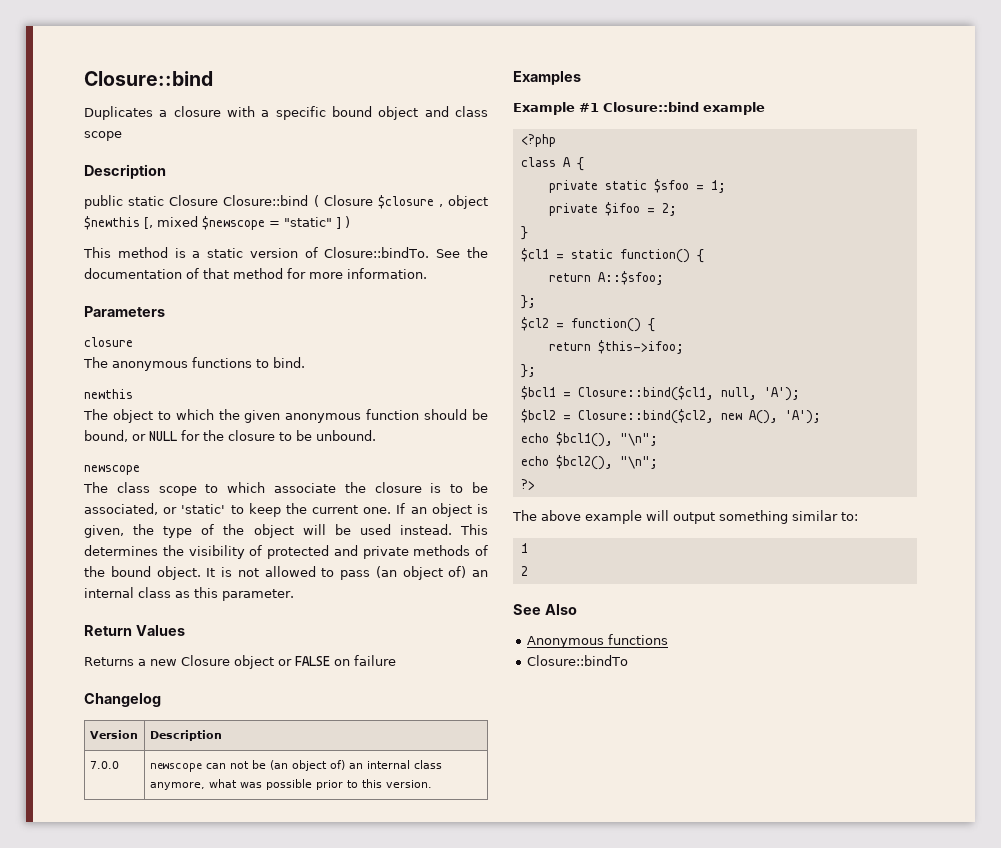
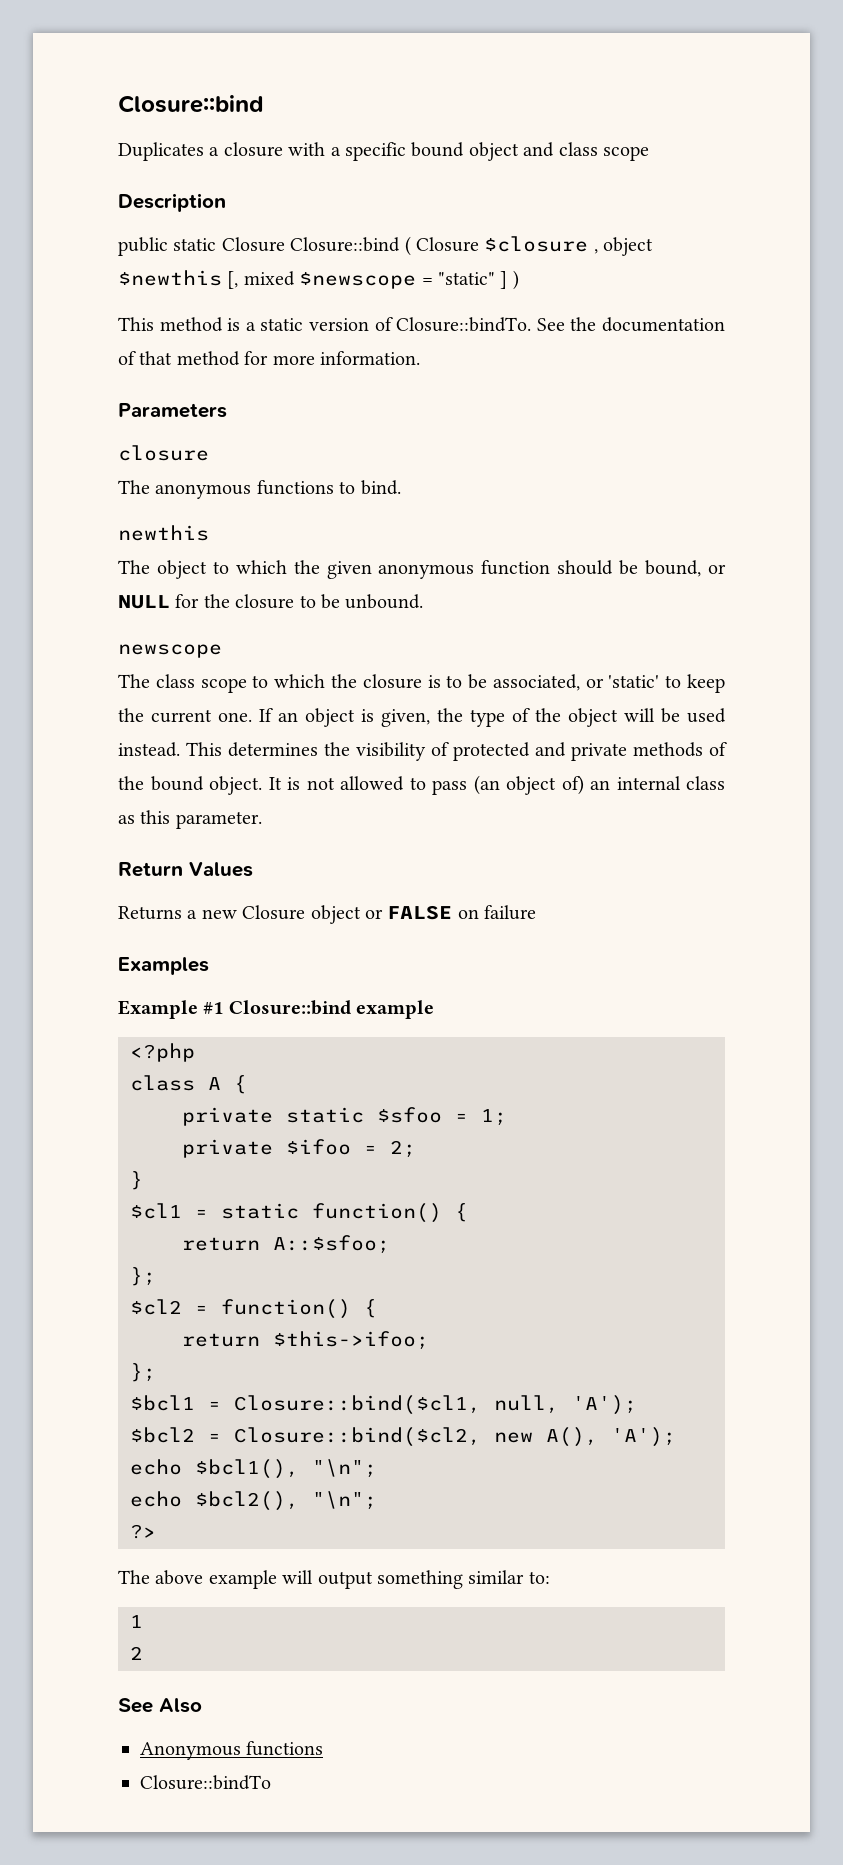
- The class scope to which associate the closure is to be associated, or 'static' to keep the current one.
+ The class scope to which the closure is to be associated, or 'static' to keep the current one.
- Changelog
- Version | Description
- 7.0.0 | newscope can not be (an object of) an internal class anymore, what was possible prior to this version.

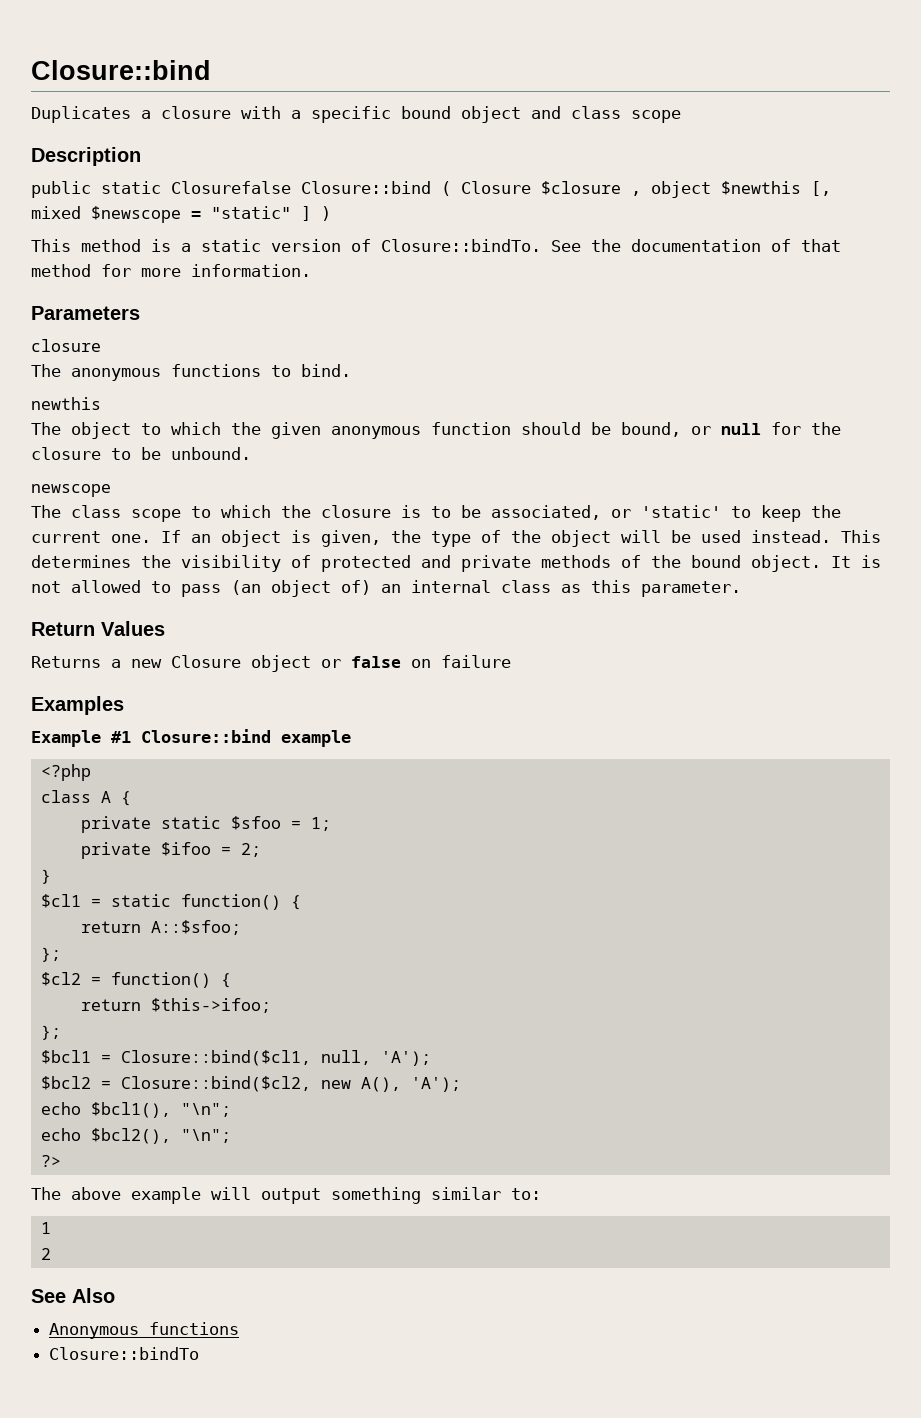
- public static Closure Closure::bind ( Closure $closure , object $newthis [, mixed $newscope = "static" ] )
+ public static Closurefalse Closure::bind ( Closure $closure , object $newthis [, mixed $newscope = "static" ] )
- The object to which the given anonymous function should be bound, or NULL for the closure to be unbound.
+ The object to which the given anonymous function should be bound, or null for the closure to be unbound.
- Returns a new Closure object or FALSE on failure
+ Returns a new Closure object or false on failure

